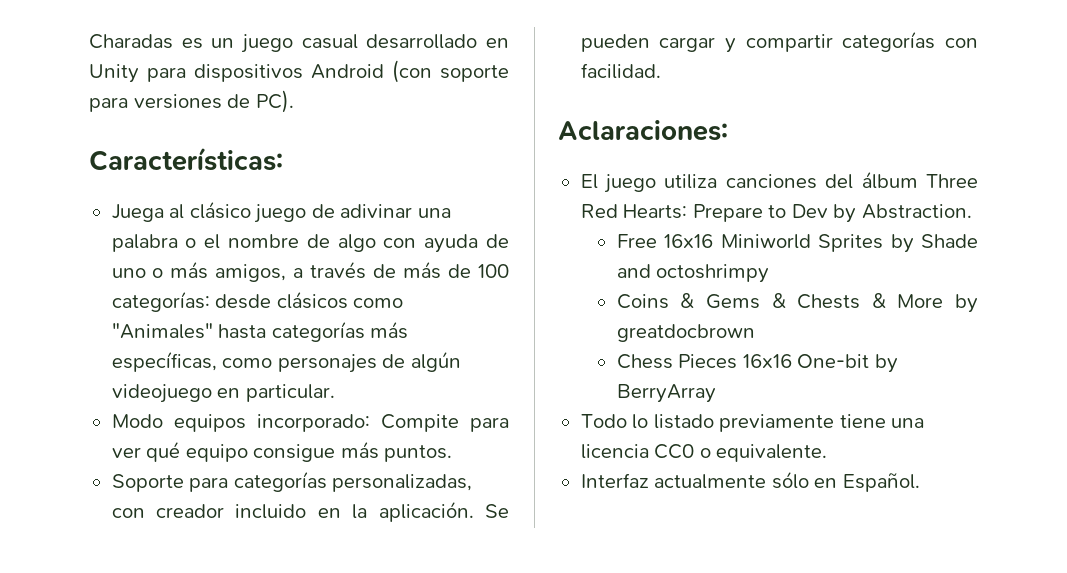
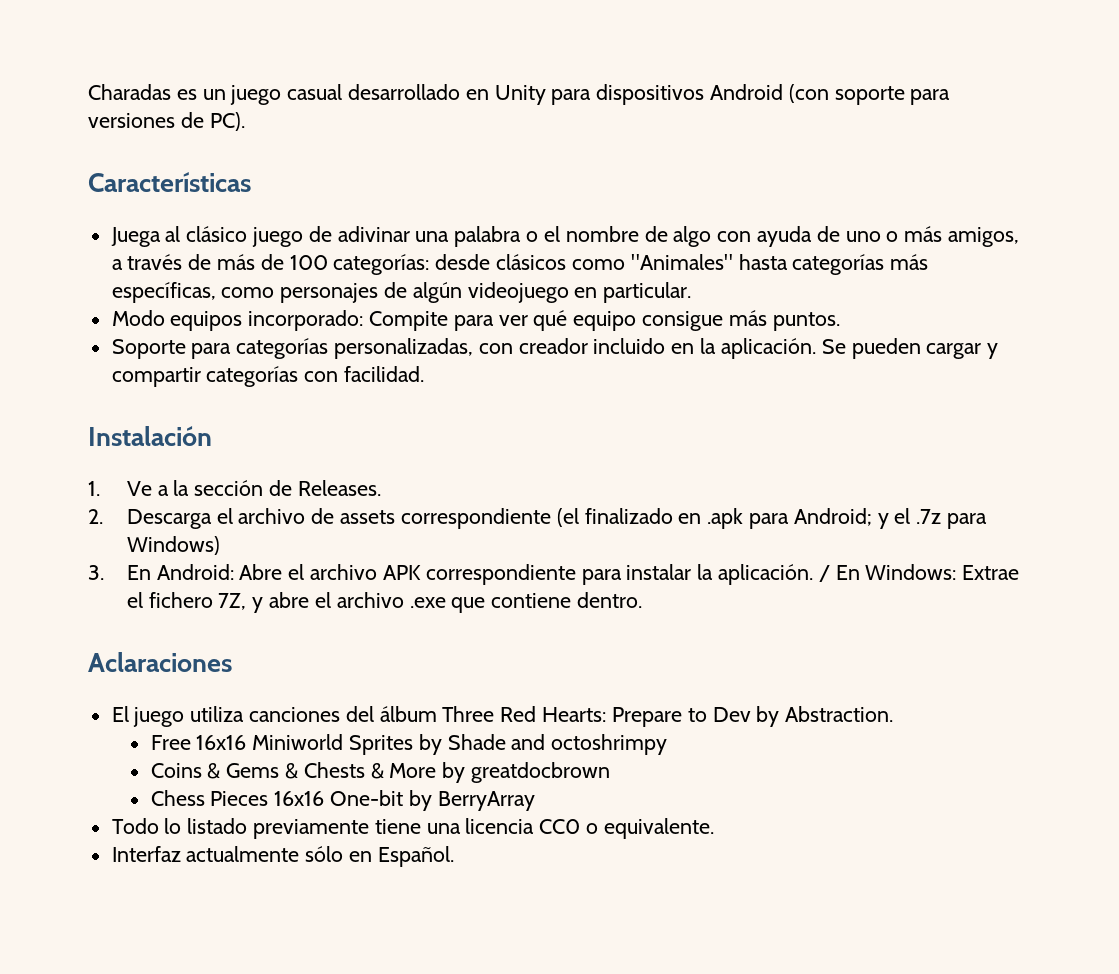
- Características:
+ Características
- Aclaraciones:
+ Instalación
+ 1. Ve a la sección de Releases.
+ 2. Descarga el archivo de assets correspondiente (el finalizado en .apk para Android; y el .7z para Windows)
+ 3. En Android: Abre el archivo APK correspondiente para instalar la aplicación. / En Windows: Extrae el fichero 7Z, y abre el archivo .exe que contiene dentro.
+ Aclaraciones

